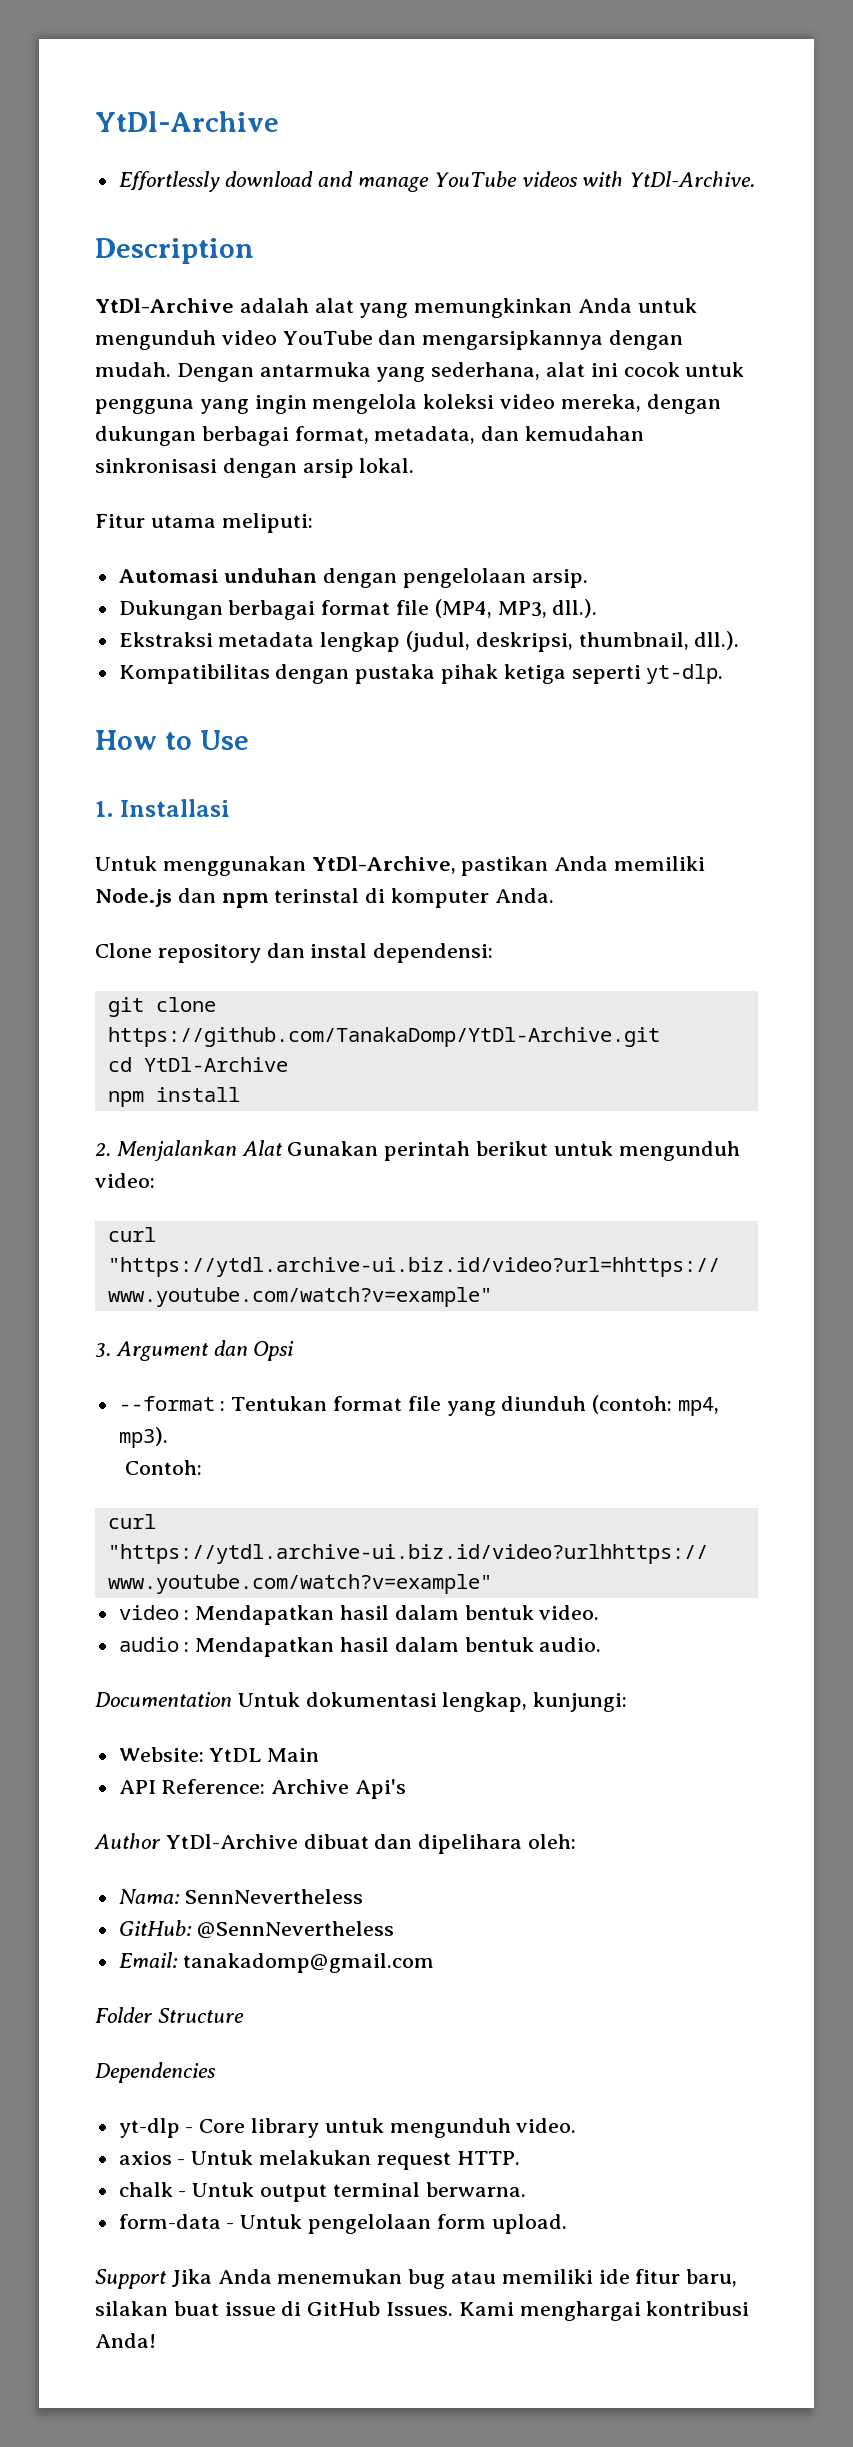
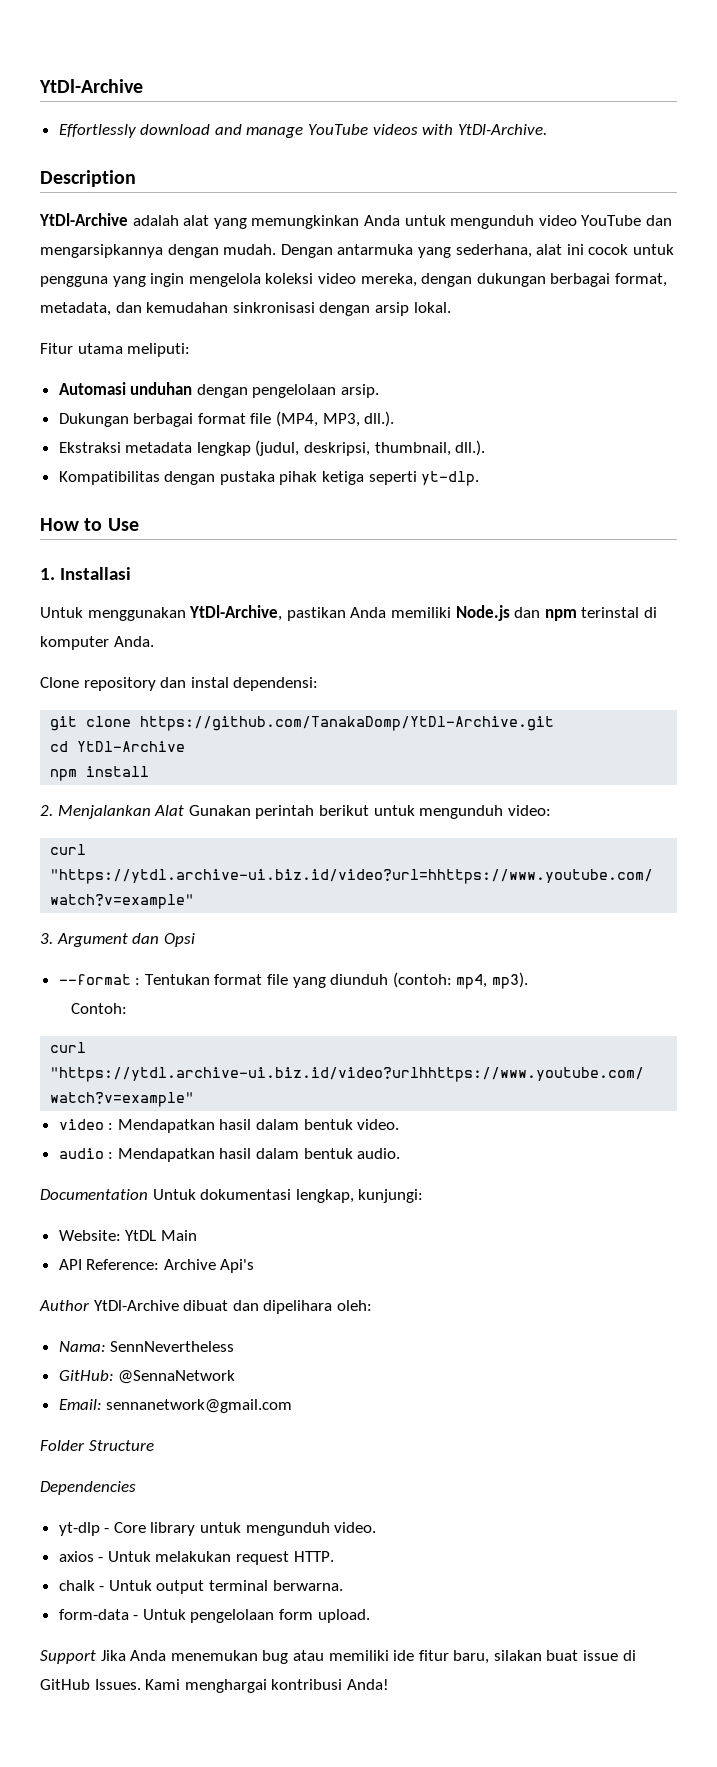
- GitHub: @SennNevertheless
+ GitHub: @SennaNetwork
- Email: tanakadomp@gmail.com
+ Email: sennanetwork@gmail.com

